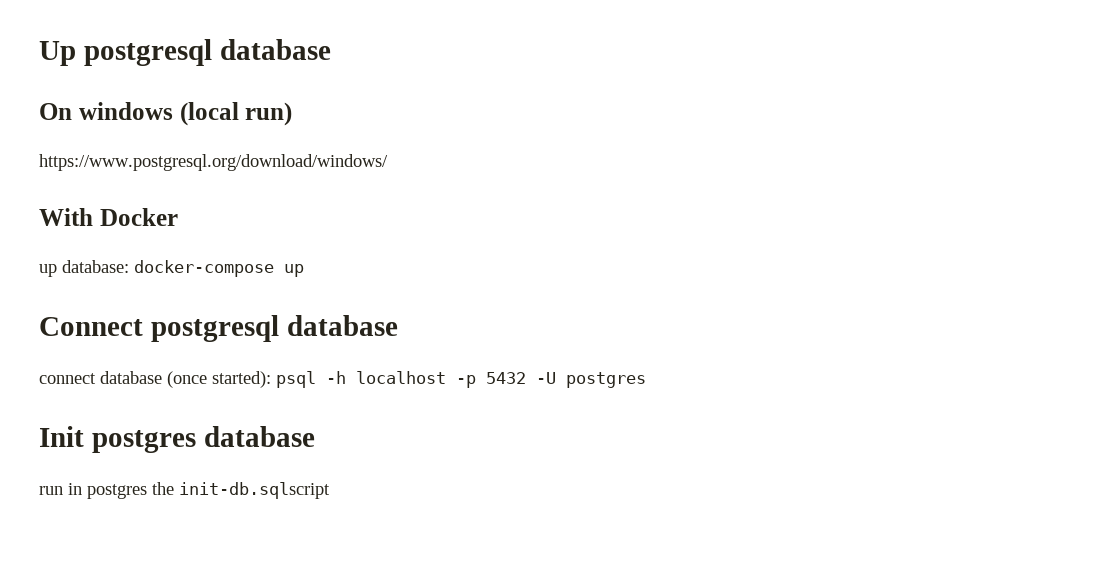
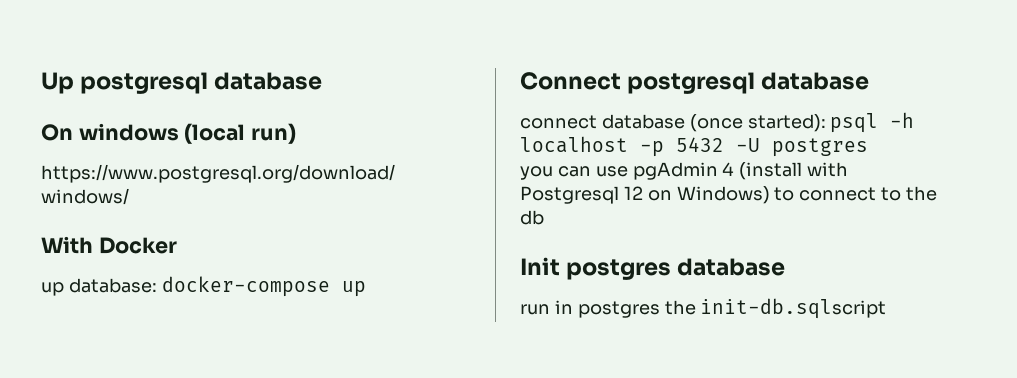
+ you can use pgAdmin 4 (install with Postgresql 12 on Windows) to connect to the db

